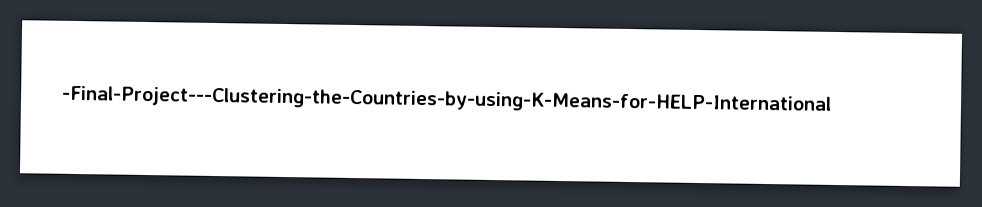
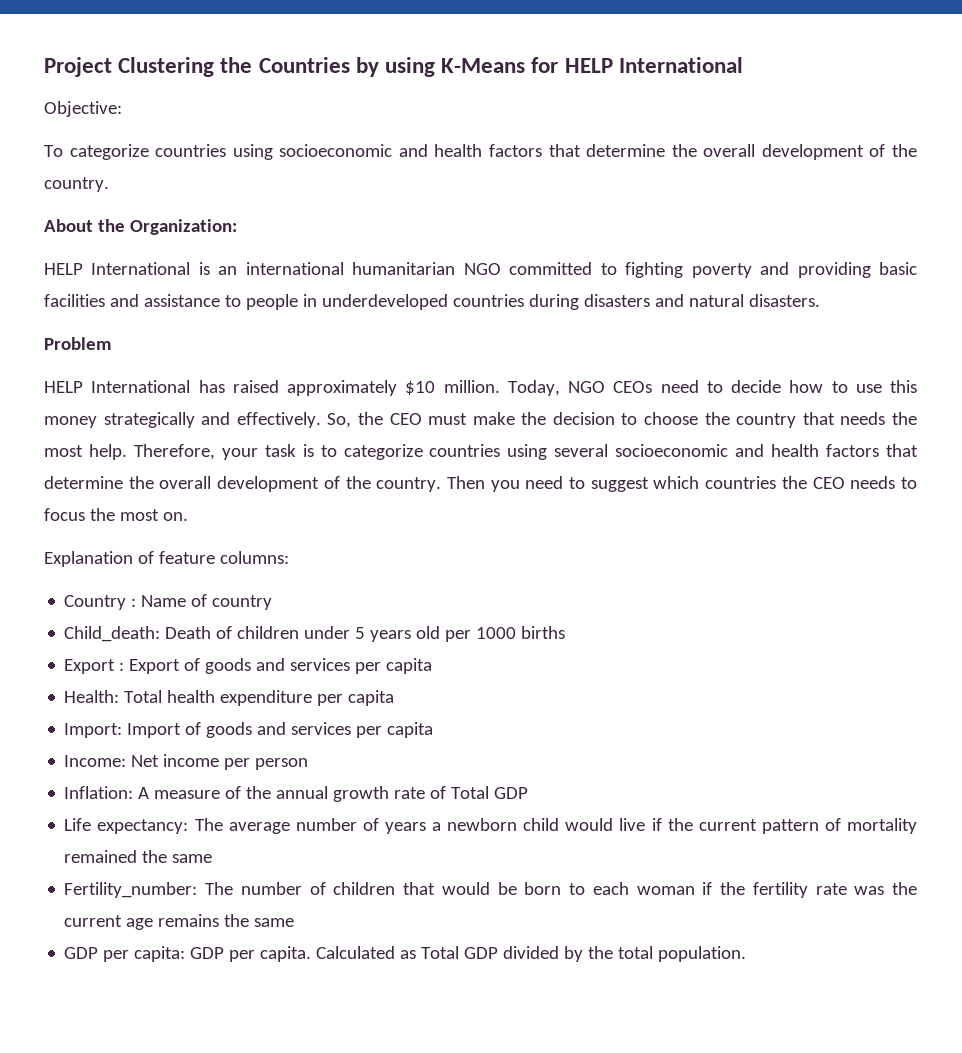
- -Final-Project---Clustering-the-Countries-by-using-K-Means-for-HELP-International
+ Project Clustering the Countries by using K-Means for HELP International
+ Objective:
+ To categorize countries using socioeconomic and health factors that determine the overall development of the country.
+ About the Organization:
+ HELP International is an international humanitarian NGO committed to fighting poverty and providing basic facilities and assistance to people in underdeveloped countries during disasters and natural disasters.
+ Problem
+ HELP International has raised approximately $10 million. Today, NGO CEOs need to decide how to use this money strategically and effectively. So, the CEO must make the decision to choose the country that needs the most help. Therefore, your task is to categorize countries using several socioeconomic and health factors that determine the overall development of the country. Then you need to suggest which countries the CEO needs to focus the most on.
+ Explanation of feature columns:
+ Country : Name of country
+ Child_death: Death of children under 5 years old per 1000 births
+ Export : Export of goods and services per capita
+ Health: Total health expenditure per capita
+ Import: Import of goods and services per capita
+ Income: Net income per person
+ Inflation: A measure of the annual growth rate of Total GDP
+ Life expectancy: The average number of years a newborn child would live if the current pattern of mortality remained the same
+ Fertility_number: The number of children that would be born to each woman if the fertility rate was the current age remains the same
+ GDP per capita: GDP per capita. Calculated as Total GDP divided by the total population.

